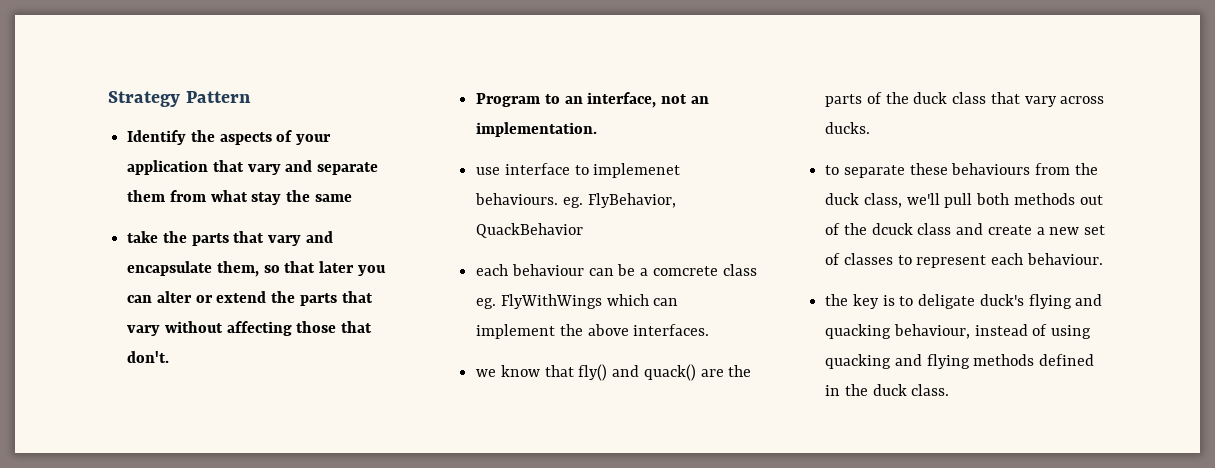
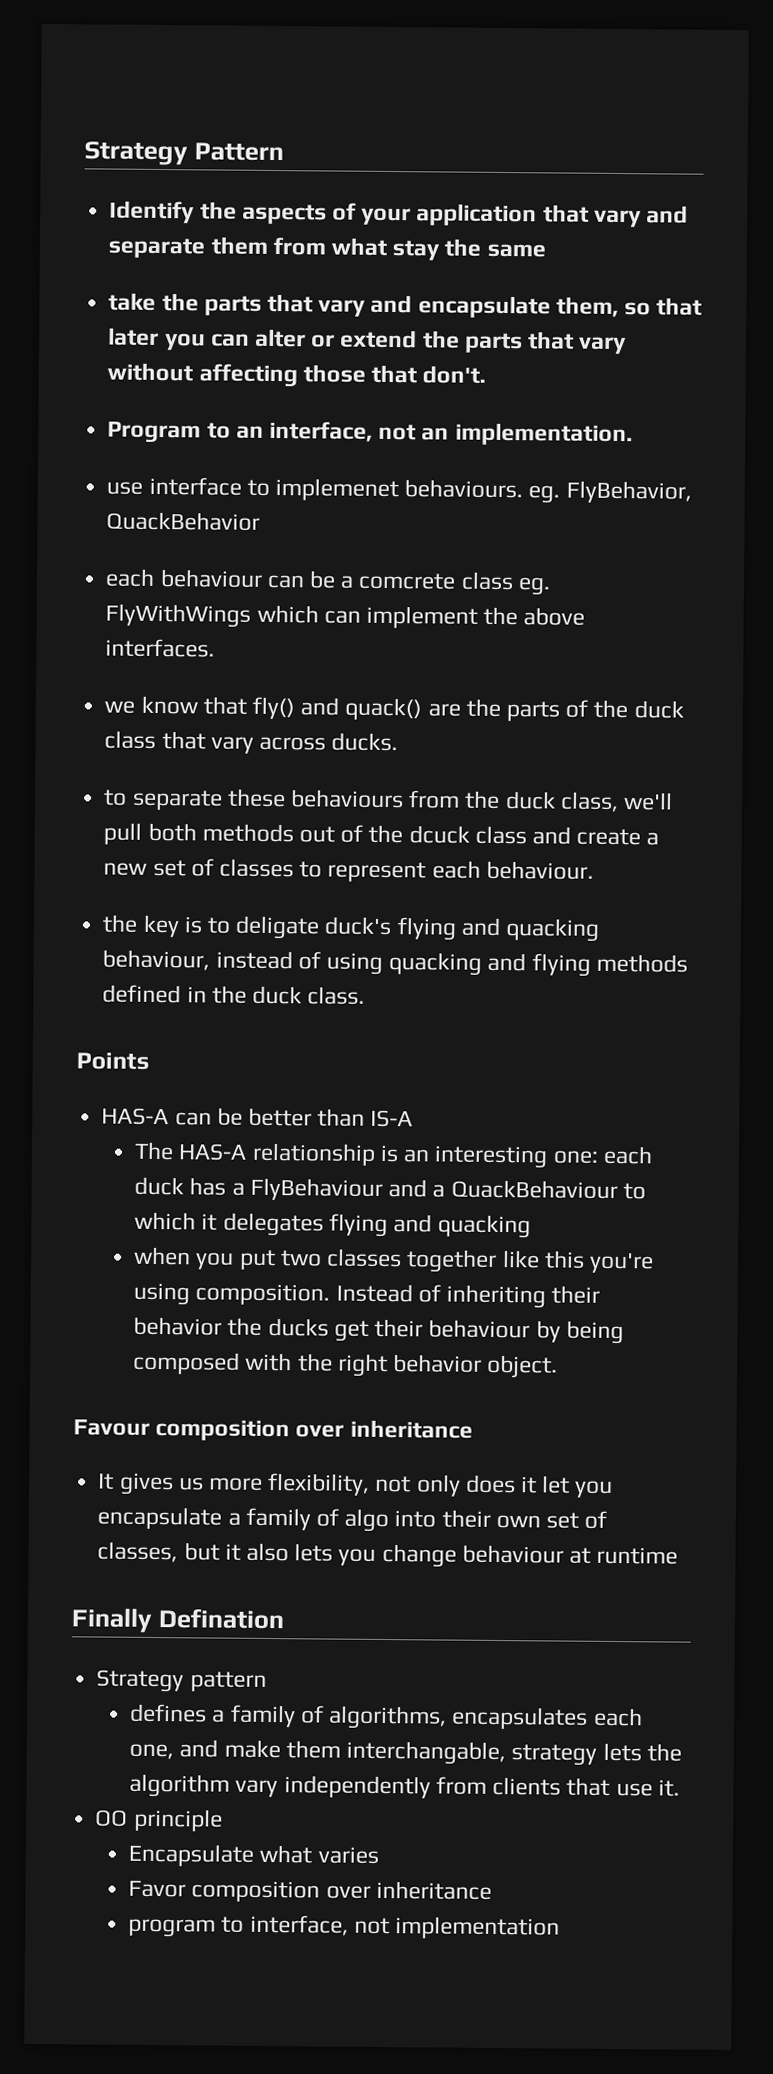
+ Points
+ HAS-A can be better than IS-A
+ The HAS-A relationship is an interesting one: each duck has a FlyBehaviour and a QuackBehaviour to which it delegates flying and quacking
+ when you put two classes together like this you're using composition. Instead of inheriting their behavior the ducks get their behaviour by being composed with the right behavior object.
+ Favour composition over inheritance
+ It gives us more flexibility, not only does it let you encapsulate a family of algo into their own set of classes, but it also lets you change behaviour at runtime
+ Finally Defination
+ Strategy pattern
+ defines a family of algorithms, encapsulates each one, and make them interchangable, strategy lets the algorithm vary independently from clients that use it.
+ OO principle
+ Encapsulate what varies
+ Favor composition over inheritance
+ program to interface, not implementation

